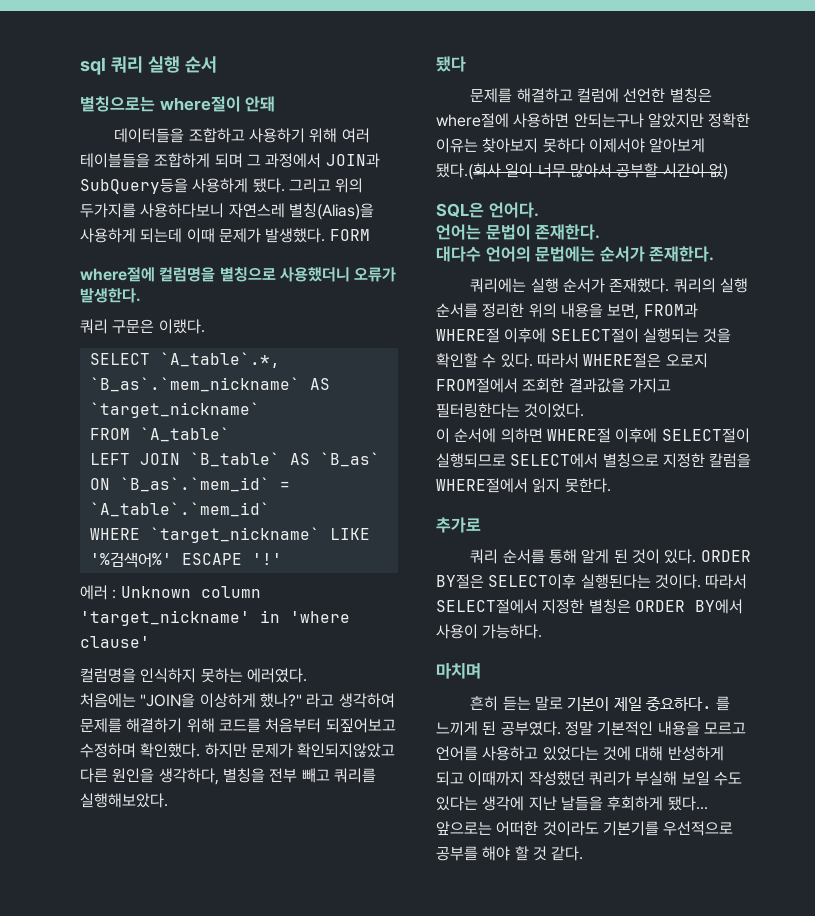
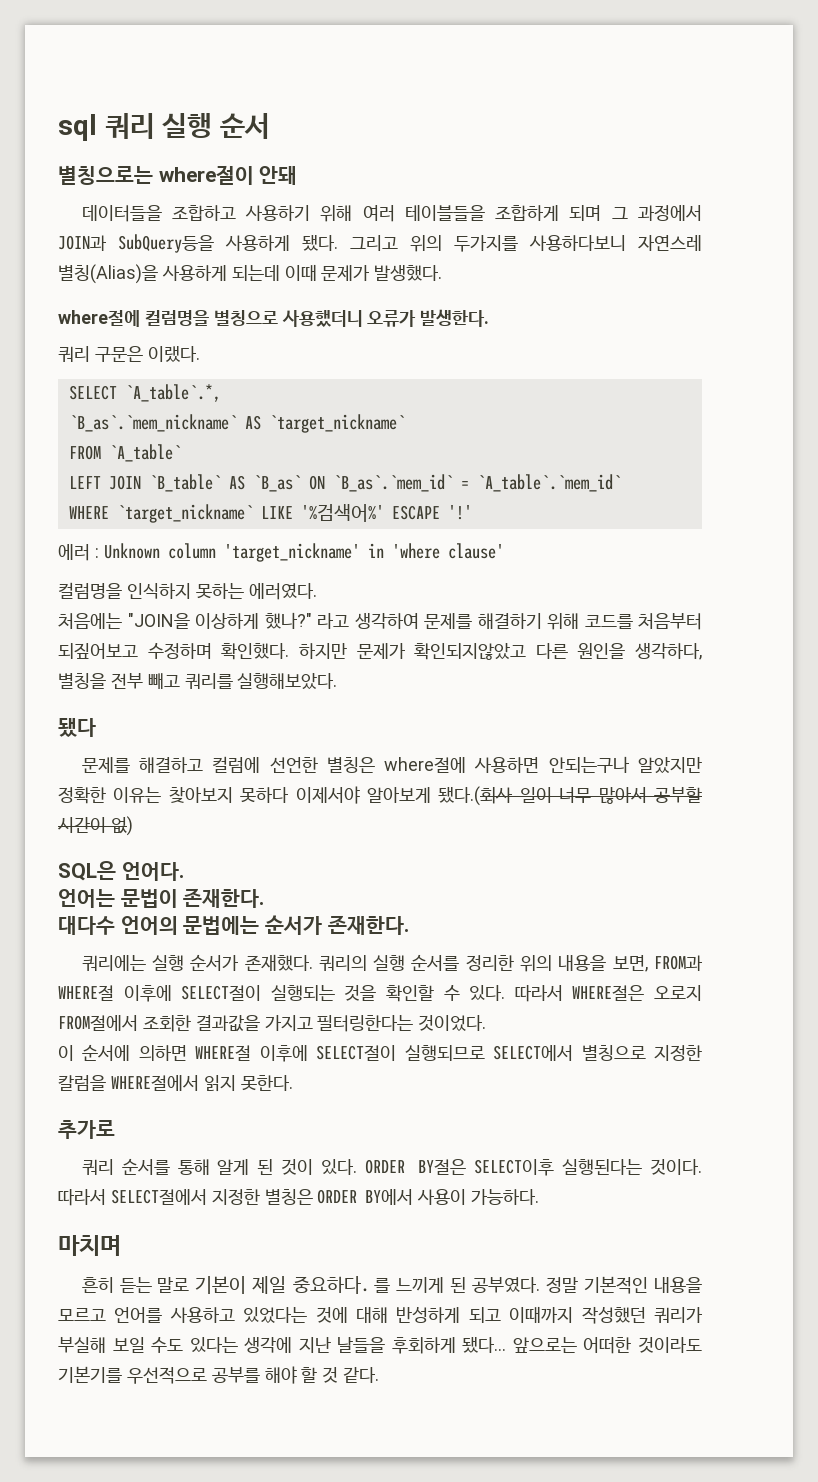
- FORM

